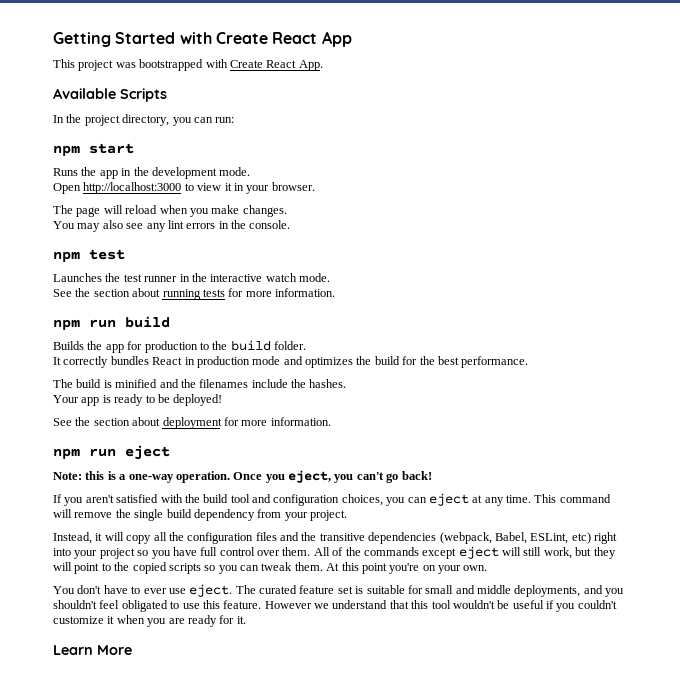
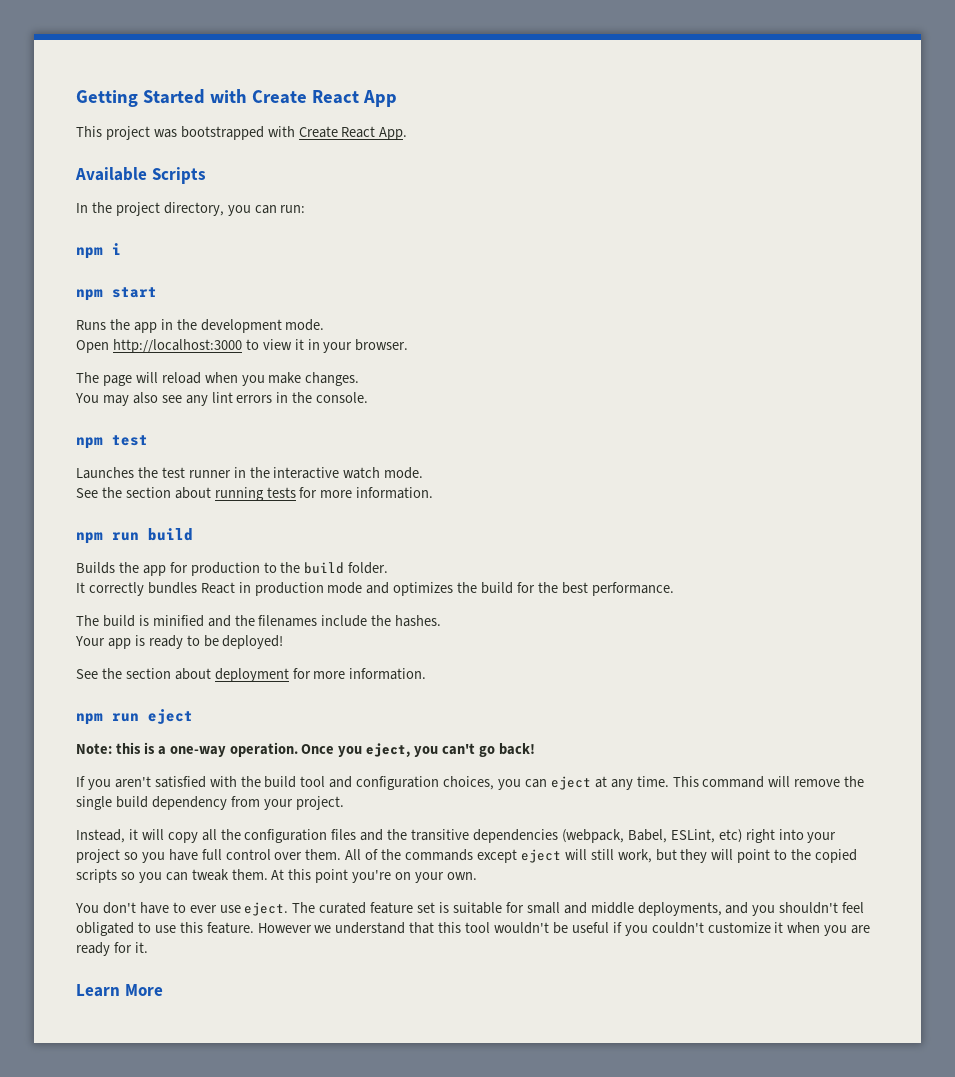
+ npm i

